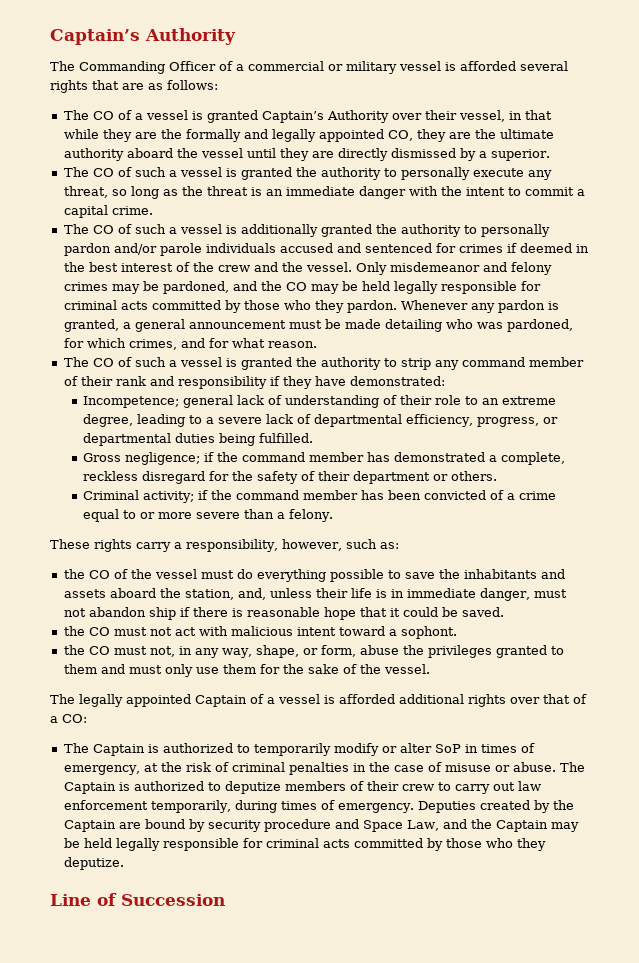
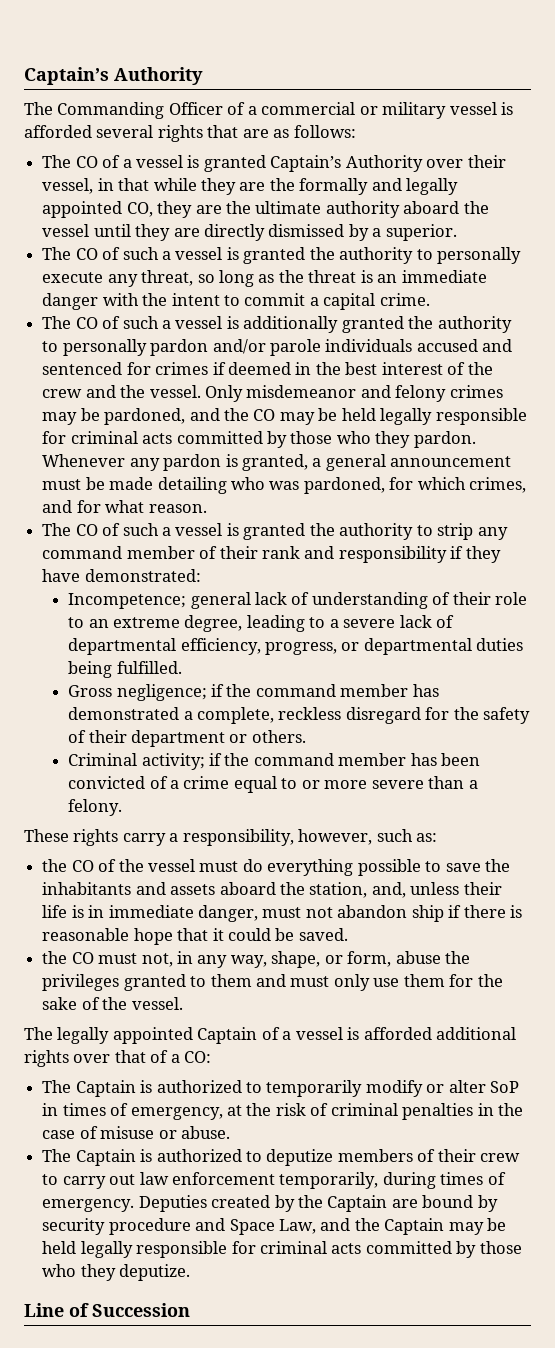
- the CO must not act with malicious intent toward a sophont.
- The Captain is authorized to temporarily modify or alter SoP in times of emergency, at the risk of criminal penalties in the case of misuse or abuse. The Captain is authorized to deputize members of their crew to carry out law enforcement temporarily, during times of emergency.
+ The Captain is authorized to temporarily modify or alter SoP in times of emergency, at the risk of criminal penalties in the case of misuse or abuse.
+ The Captain is authorized to deputize members of their crew to carry out law enforcement temporarily, during times of emergency.

